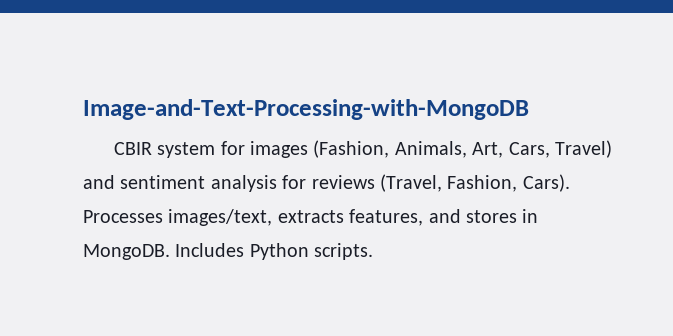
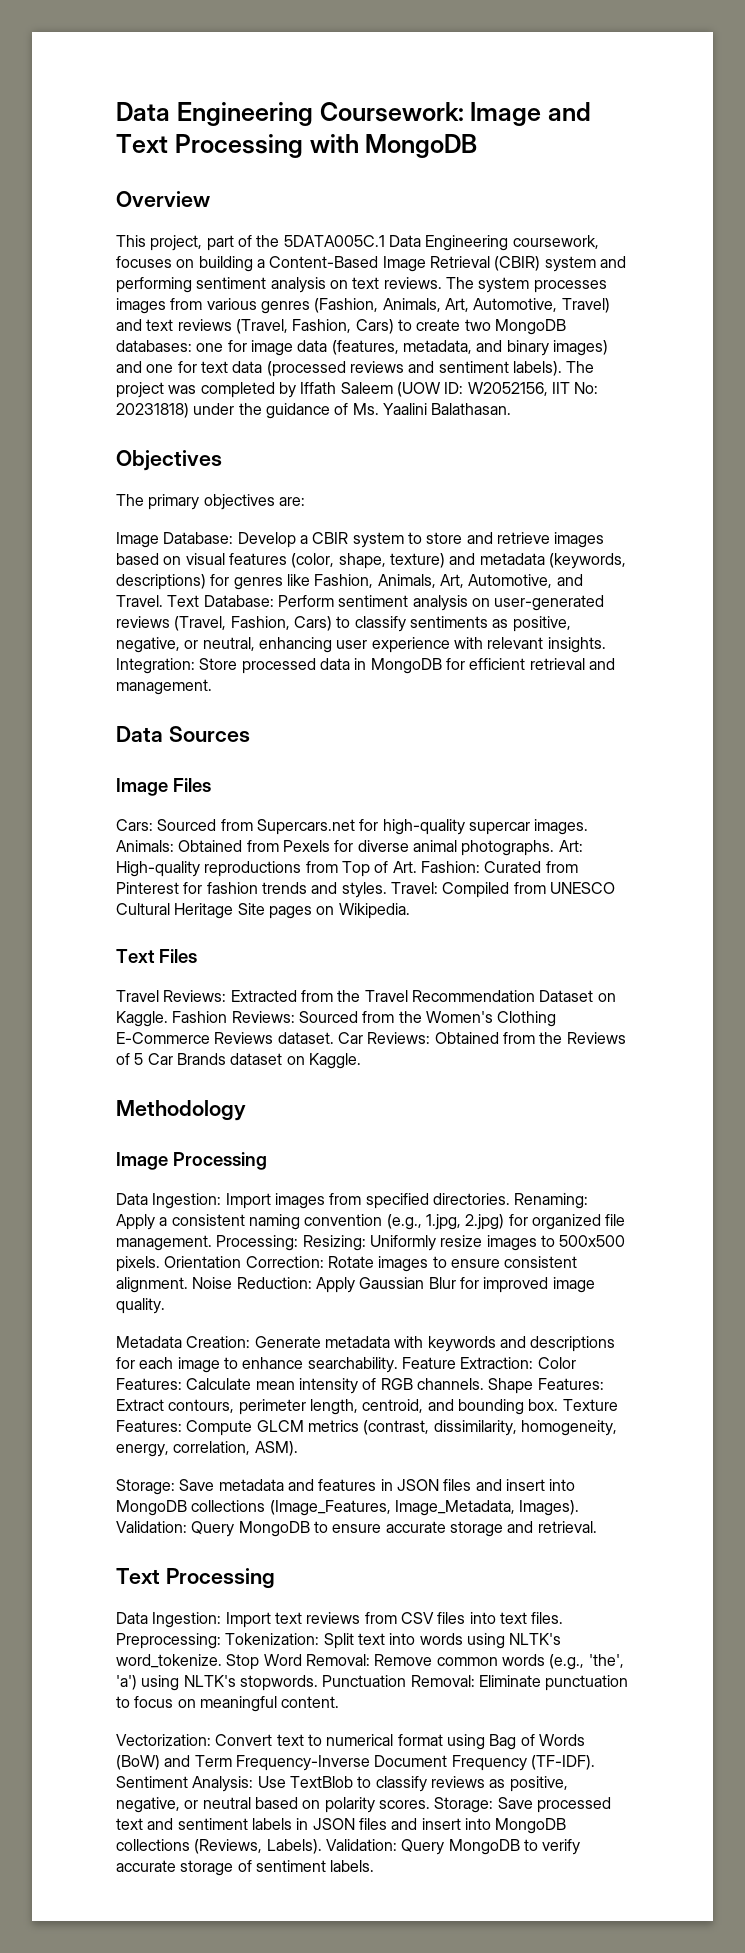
- Image-and-Text-Processing-with-MongoDB
- CBIR system for images (Fashion, Animals, Art, Cars, Travel) and sentiment analysis for reviews (Travel, Fashion, Cars). Processes images/text, extracts features, and stores in MongoDB. Includes Python scripts.
+ Data Engineering Coursework: Image and Text Processing with MongoDB
+ Overview
+ This project, part of the 5DATA005C.1 Data Engineering coursework, focuses on building a Content-Based Image Retrieval (CBIR) system and performing sentiment analysis on text reviews. The system processes images from various genres (Fashion, Animals, Art, Automotive, Travel) and text reviews (Travel, Fashion, Cars) to create two MongoDB databases: one for image data (features, metadata, and binary images) and one for text data (processed reviews and sentiment labels). The project was completed by Iffath Saleem (UOW ID: W2052156, IIT No: 20231818) under the guidance of Ms. Yaalini Balathasan.
+ Objectives
+ The primary objectives are:
+ Image Database: Develop a CBIR system to store and retrieve images based on visual features (color, shape, texture) and metadata (keywords, descriptions) for genres like Fashion, Animals, Art, Automotive, and Travel. Text Database: Perform sentiment analysis on user-generated reviews (Travel, Fashion, Cars) to classify sentiments as positive, negative, or neutral, enhancing user experience with relevant insights. Integration: Store processed data in MongoDB for efficient retrieval and management.
+ Data Sources
+ Image Files
+ Cars: Sourced from Supercars.net for high-quality supercar images. Animals: Obtained from Pexels for diverse animal photographs. Art: High-quality reproductions from Top of Art. Fashion: Curated from Pinterest for fashion trends and styles. Travel: Compiled from UNESCO Cultural Heritage Site pages on Wikipedia.
+ Text Files
+ Travel Reviews: Extracted from the Travel Recommendation Dataset on Kaggle. Fashion Reviews: Sourced from the Women's Clothing E-Commerce Reviews dataset. Car Reviews: Obtained from the Reviews of 5 Car Brands dataset on Kaggle.
+ Methodology
+ Image Processing
+ Data Ingestion: Import images from specified directories. Renaming: Apply a consistent naming convention (e.g., 1.jpg, 2.jpg) for organized file management. Processing: Resizing: Uniformly resize images to 500x500 pixels. Orientation Correction: Rotate images to ensure consistent alignment. Noise Reduction: Apply Gaussian Blur for improved image quality.
+ Metadata Creation: Generate metadata with keywords and descriptions for each image to enhance searchability. Feature Extraction: Color Features: Calculate mean intensity of RGB channels. Shape Features: Extract contours, perimeter length, centroid, and bounding box. Texture Features: Compute GLCM metrics (contrast, dissimilarity, homogeneity, energy, correlation, ASM).
+ Storage: Save metadata and features in JSON files and insert into MongoDB collections (Image_Features, Image_Metadata, Images). Validation: Query MongoDB to ensure accurate storage and retrieval.
+ Text Processing
+ Data Ingestion: Import text reviews from CSV files into text files. Preprocessing: Tokenization: Split text into words using NLTK's word_tokenize. Stop Word Removal: Remove common words (e.g., 'the', 'a') using NLTK's stopwords. Punctuation Removal: Eliminate punctuation to focus on meaningful content.
+ Vectorization: Convert text to numerical format using Bag of Words (BoW) and Term Frequency-Inverse Document Frequency (TF-IDF). Sentiment Analysis: Use TextBlob to classify reviews as positive, negative, or neutral based on polarity scores. Storage: Save processed text and sentiment labels in JSON files and insert into MongoDB collections (Reviews, Labels). Validation: Query MongoDB to verify accurate storage of sentiment labels.

